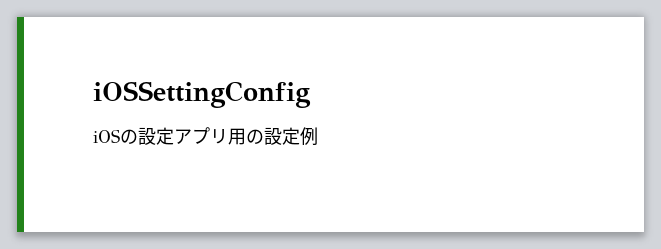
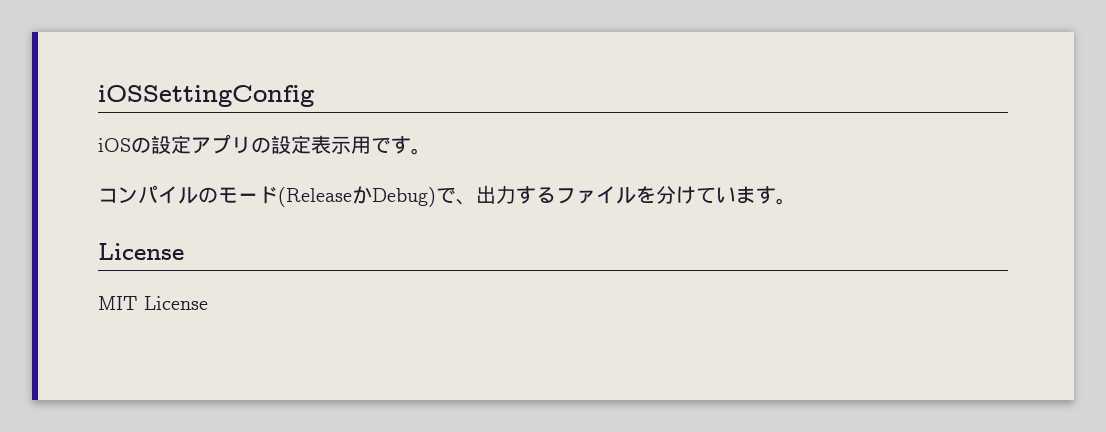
- iOSの設定アプリ用の設定例
+ iOSの設定アプリの設定表示用です。
+ コンパイルのモード(ReleaseかDebug)で、出力するファイルを分けています。
+ License
+ MIT License

